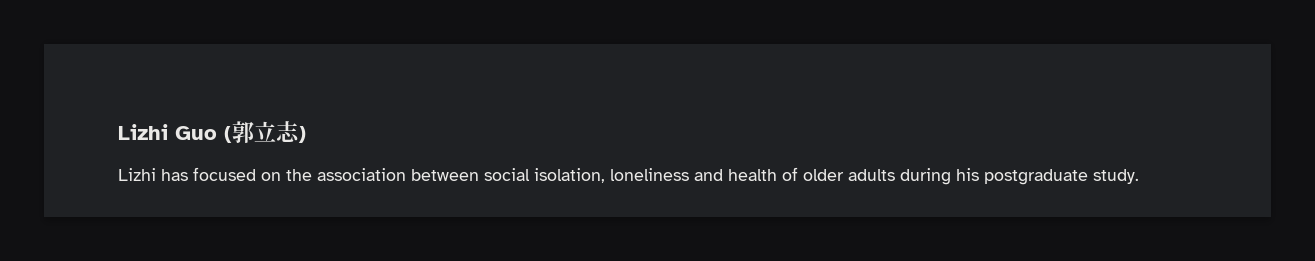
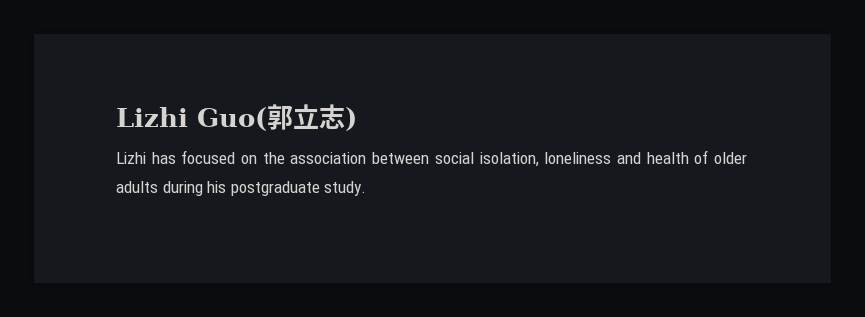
- Lizhi Guo (郭立志)
+ Lizhi Guo(郭立志)

